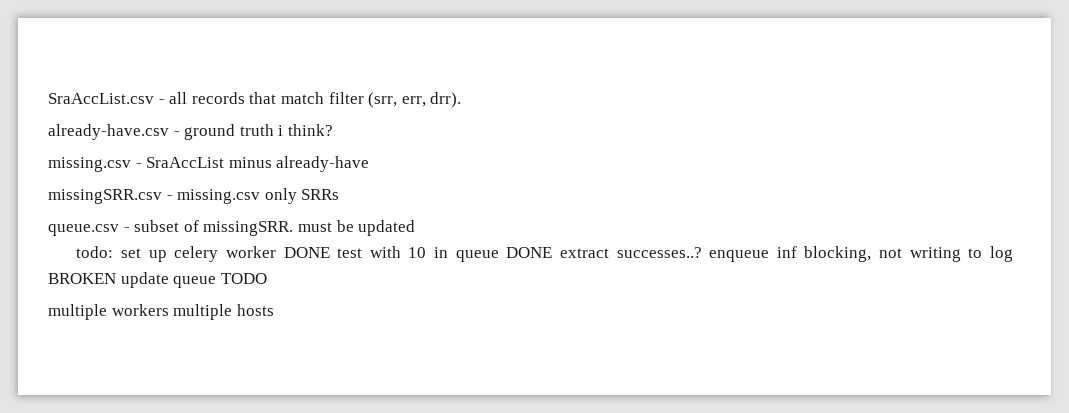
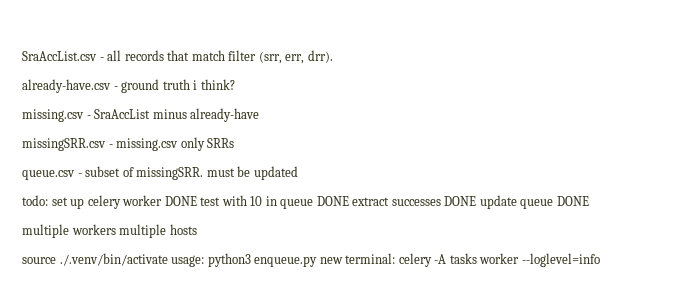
- todo: set up celery worker DONE test with 10 in queue DONE extract successes..? enqueue inf blocking, not writing to log BROKEN update queue TODO
+ todo: set up celery worker DONE test with 10 in queue DONE extract successes DONE update queue DONE
+ source ./.venv/bin/activate usage: python3 enqueue.py new terminal: celery -A tasks worker --loglevel=info

